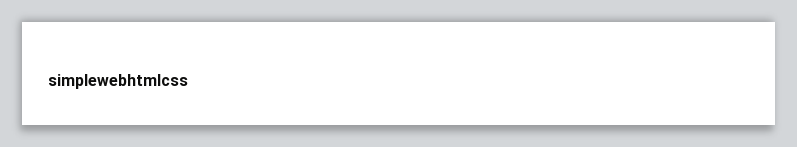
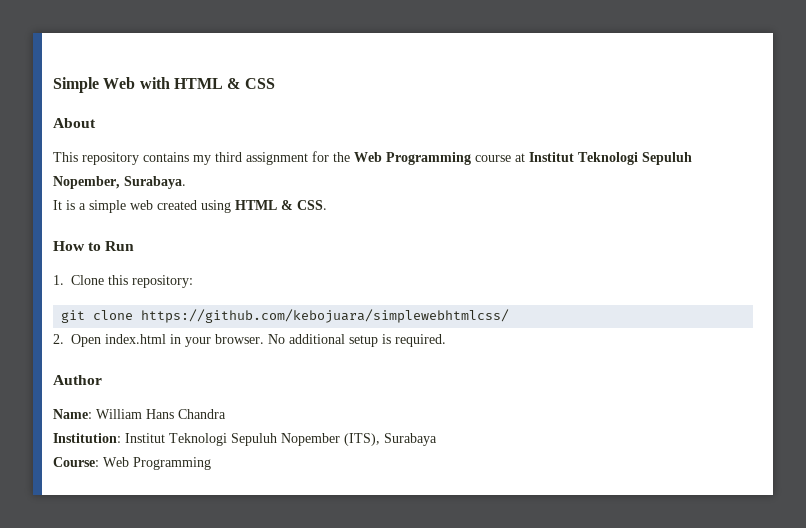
- simplewebhtmlcss
+ Simple Web with HTML & CSS
+ About
+ This repository contains my third assignment for the Web Programming course at Institut Teknologi Sepuluh Nopember, Surabaya.
+ It is a simple web created using HTML & CSS.
+ How to Run
+ 1. Clone this repository:
+ git clone https://github.com/kebojuara/simplewebhtmlcss/
+ 2. Open index.html in your browser. No additional setup is required.
+ Author
+ Name: William Hans Chandra
+ Institution: Institut Teknologi Sepuluh Nopember (ITS), Surabaya
+ Course: Web Programming

